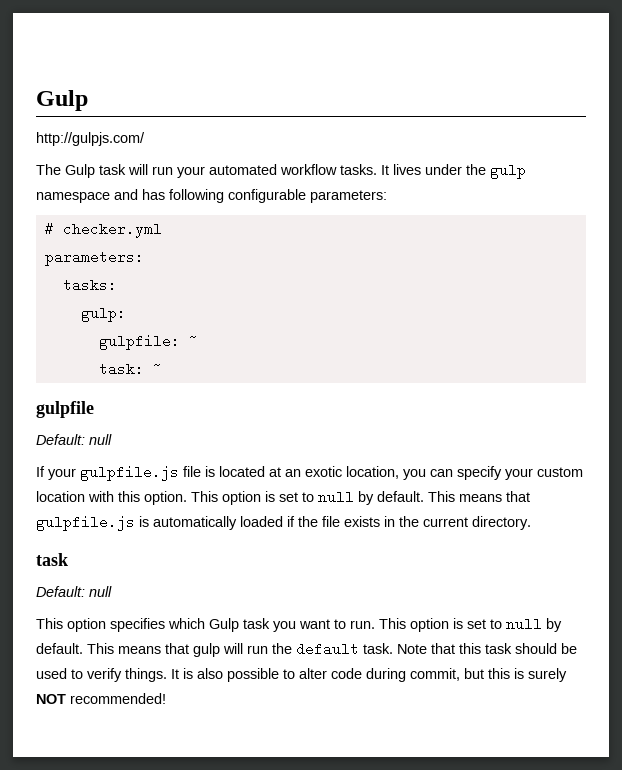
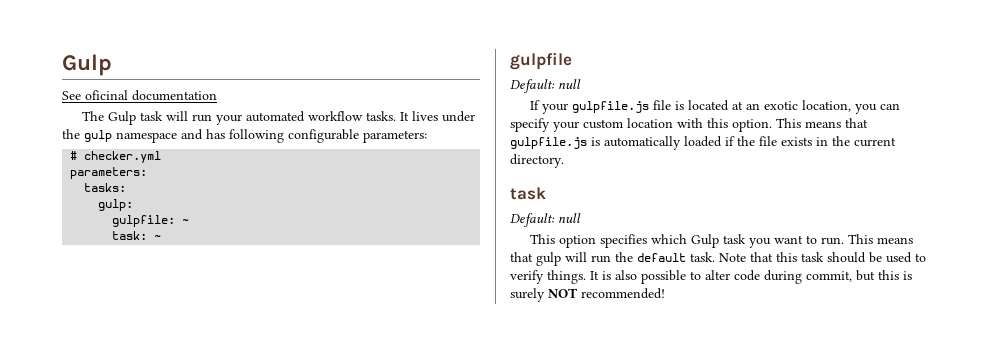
- http://gulpjs.com/
+ See oficinal documentation
- This option is set to null by default. This means that gulpfile.js is automatically loaded if the file exists in the current directory.
+ This means that gulpfile.js is automatically loaded if the file exists in the current directory.
- This option is set to null by default. This means that gulp will run the default task.
+ This means that gulp will run the default task.

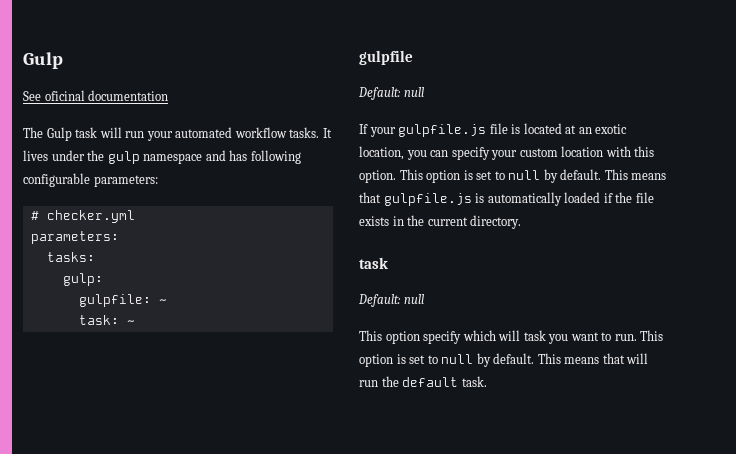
- This means that gulpfile.js is automatically loaded if the file exists in the current directory.
+ This option is set to null by default. This means that gulpfile.js is automatically loaded if the file exists in the current directory.
- This option specifies which Gulp task you want to run.
+ This option specify which will task you want to run.
- This means that gulp will run the default task. Note that this task should be used to verify things. It is also possible to alter code during commit, but this is surely NOT recommended!
+ This option is set to null by default. This means that will run the default task.

